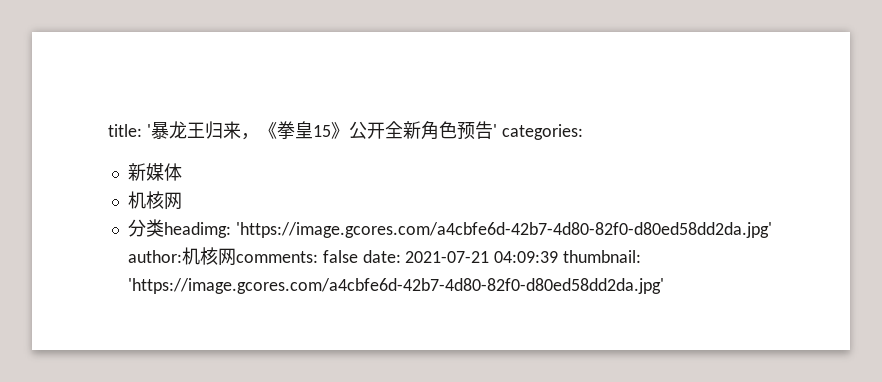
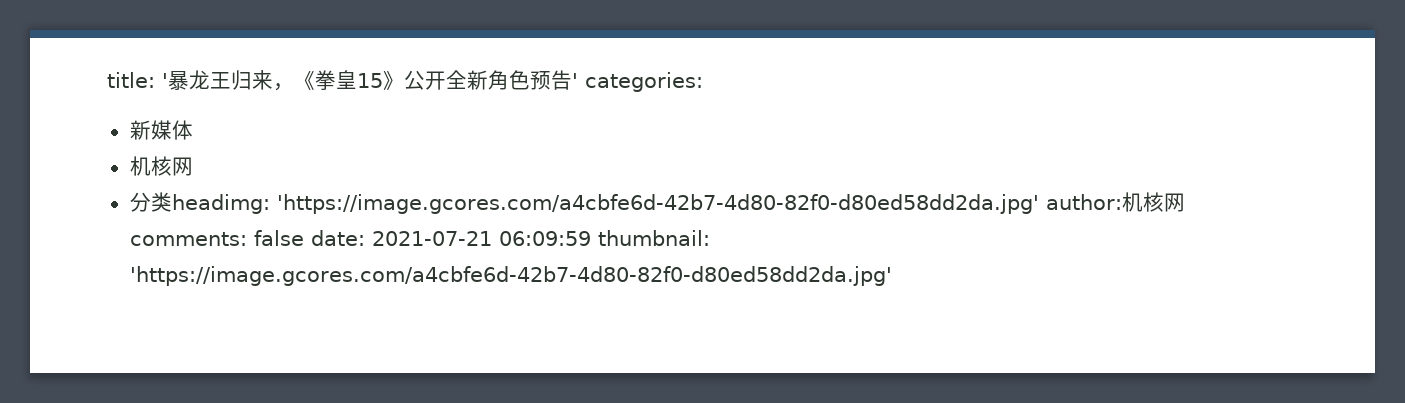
- 分类headimg: 'https://image.gcores.com/a4cbfe6d-42b7-4d80-82f0-d80ed58dd2da.jpg' author:机核网comments: false date: 2021-07-21 04:09:39 thumbnail: 'https://image.gcores.com/a4cbfe6d-42b7-4d80-82f0-d80ed58dd2da.jpg'
+ 分类headimg: 'https://image.gcores.com/a4cbfe6d-42b7-4d80-82f0-d80ed58dd2da.jpg' author:机核网comments: false date: 2021-07-21 06:09:59 thumbnail: 'https://image.gcores.com/a4cbfe6d-42b7-4d80-82f0-d80ed58dd2da.jpg'

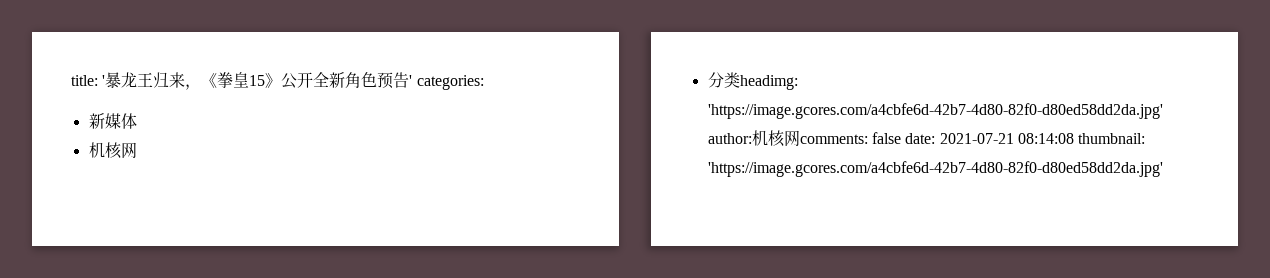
- 分类headimg: 'https://image.gcores.com/a4cbfe6d-42b7-4d80-82f0-d80ed58dd2da.jpg' author:机核网comments: false date: 2021-07-21 06:09:59 thumbnail: 'https://image.gcores.com/a4cbfe6d-42b7-4d80-82f0-d80ed58dd2da.jpg'
+ 分类headimg: 'https://image.gcores.com/a4cbfe6d-42b7-4d80-82f0-d80ed58dd2da.jpg' author:机核网comments: false date: 2021-07-21 08:14:08 thumbnail: 'https://image.gcores.com/a4cbfe6d-42b7-4d80-82f0-d80ed58dd2da.jpg'

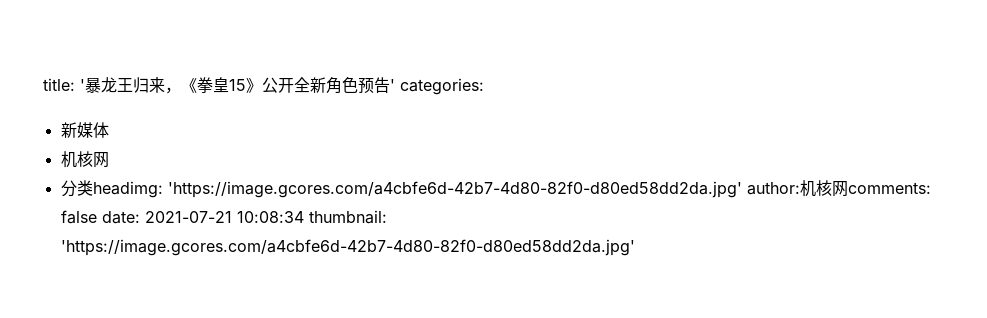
- 分类headimg: 'https://image.gcores.com/a4cbfe6d-42b7-4d80-82f0-d80ed58dd2da.jpg' author:机核网comments: false date: 2021-07-21 08:14:08 thumbnail: 'https://image.gcores.com/a4cbfe6d-42b7-4d80-82f0-d80ed58dd2da.jpg'
+ 分类headimg: 'https://image.gcores.com/a4cbfe6d-42b7-4d80-82f0-d80ed58dd2da.jpg' author:机核网comments: false date: 2021-07-21 10:08:34 thumbnail: 'https://image.gcores.com/a4cbfe6d-42b7-4d80-82f0-d80ed58dd2da.jpg'

